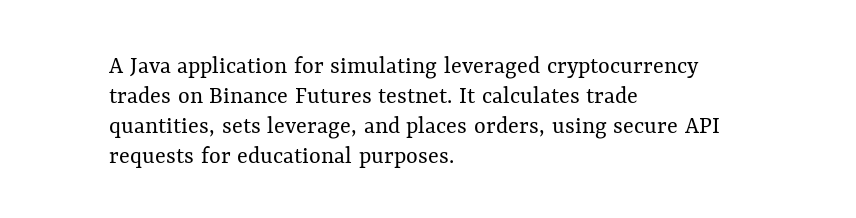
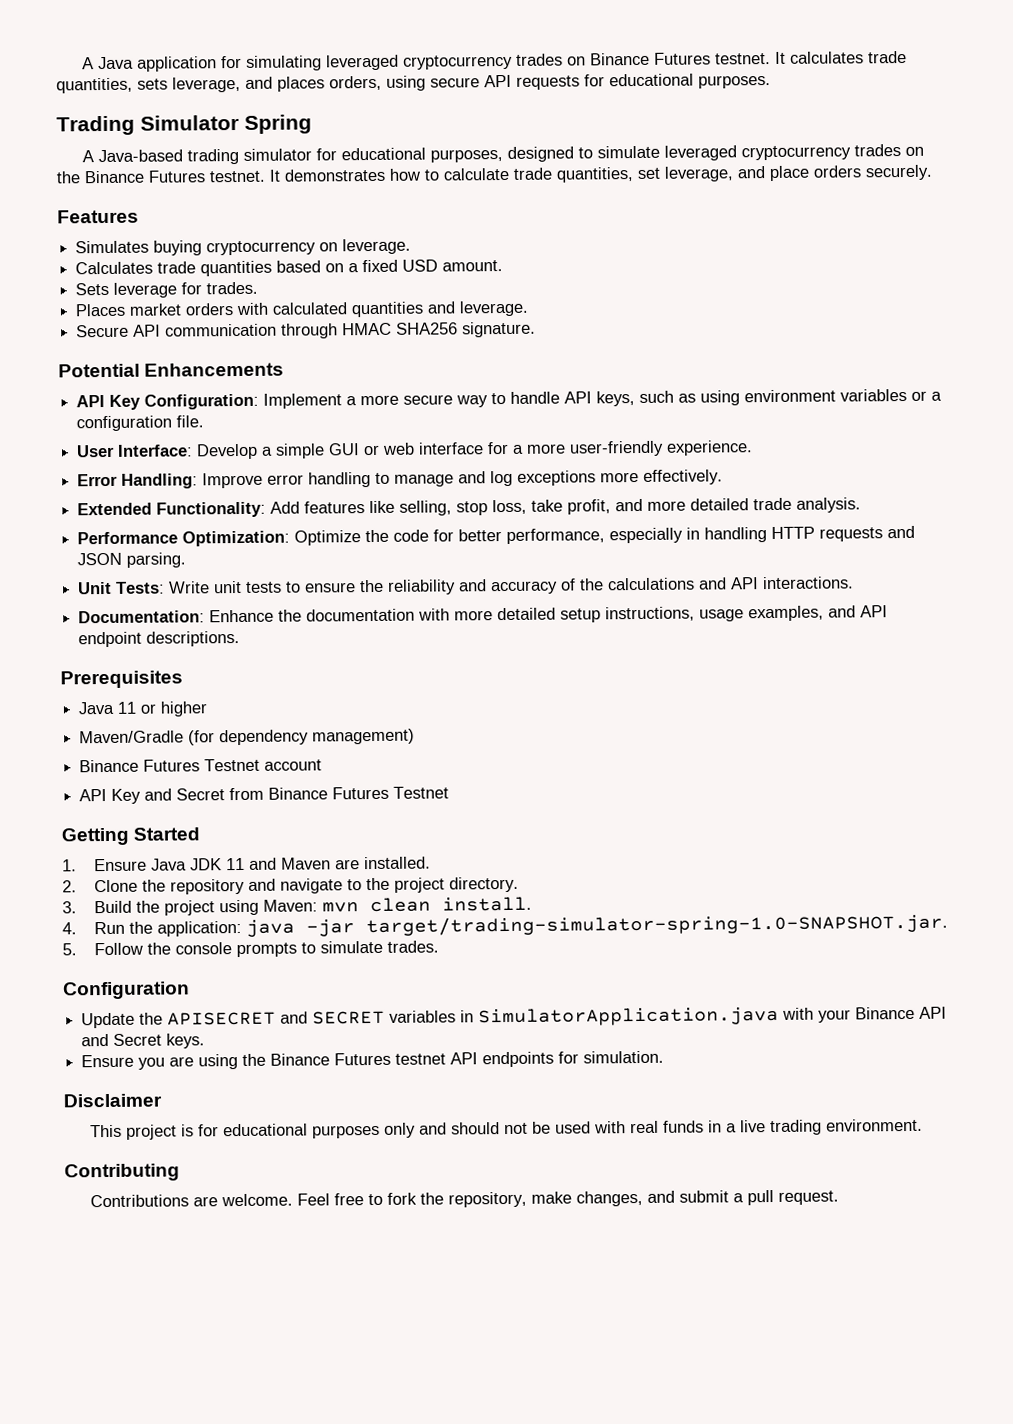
+ Trading Simulator Spring
+ A Java-based trading simulator for educational purposes, designed to simulate leveraged cryptocurrency trades on the Binance Futures testnet. It demonstrates how to calculate trade quantities, set leverage, and place orders securely.
+ Features
+ Simulates buying cryptocurrency on leverage.
+ Calculates trade quantities based on a fixed USD amount.
+ Sets leverage for trades.
+ Places market orders with calculated quantities and leverage.
+ Secure API communication through HMAC SHA256 signature.
+ Potential Enhancements
+ API Key Configuration: Implement a more secure way to handle API keys, such as using environment variables or a configuration file.
+ User Interface: Develop a simple GUI or web interface for a more user-friendly experience.
+ Error Handling: Improve error handling to manage and log exceptions more effectively.
+ Extended Functionality: Add features like selling, stop loss, take profit, and more detailed trade analysis.
+ Performance Optimization: Optimize the code for better performance, especially in handling HTTP requests and JSON parsing.
+ Unit Tests: Write unit tests to ensure the reliability and accuracy of the calculations and API interactions.
+ Documentation: Enhance the documentation with more detailed setup instructions, usage examples, and API endpoint descriptions.
+ Prerequisites
+ Java 11 or higher
+ Maven/Gradle (for dependency management)
+ Binance Futures Testnet account
+ API Key and Secret from Binance Futures Testnet
+ Getting Started
+ 1. Ensure Java JDK 11 and Maven are installed.
+ 2. Clone the repository and navigate to the project directory.
+ 3. Build the project using Maven: mvn clean install.
+ 4. Run the application: java -jar target/trading-simulator-spring-1.0-SNAPSHOT.jar.
+ 5. Follow the console prompts to simulate trades.
+ Configuration
+ Update the APISECRET and SECRET variables in SimulatorApplication.java with your Binance API and Secret keys.
+ Ensure you are using the Binance Futures testnet API endpoints for simulation.
+ Disclaimer
+ This project is for educational purposes only and should not be used with real funds in a live trading environment.
+ Contributing
+ Contributions are welcome. Feel free to fork the repository, make changes, and submit a pull request.

